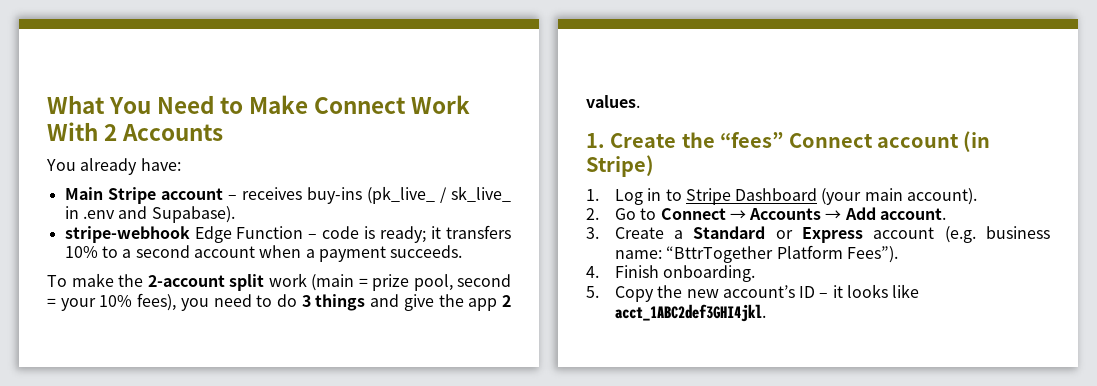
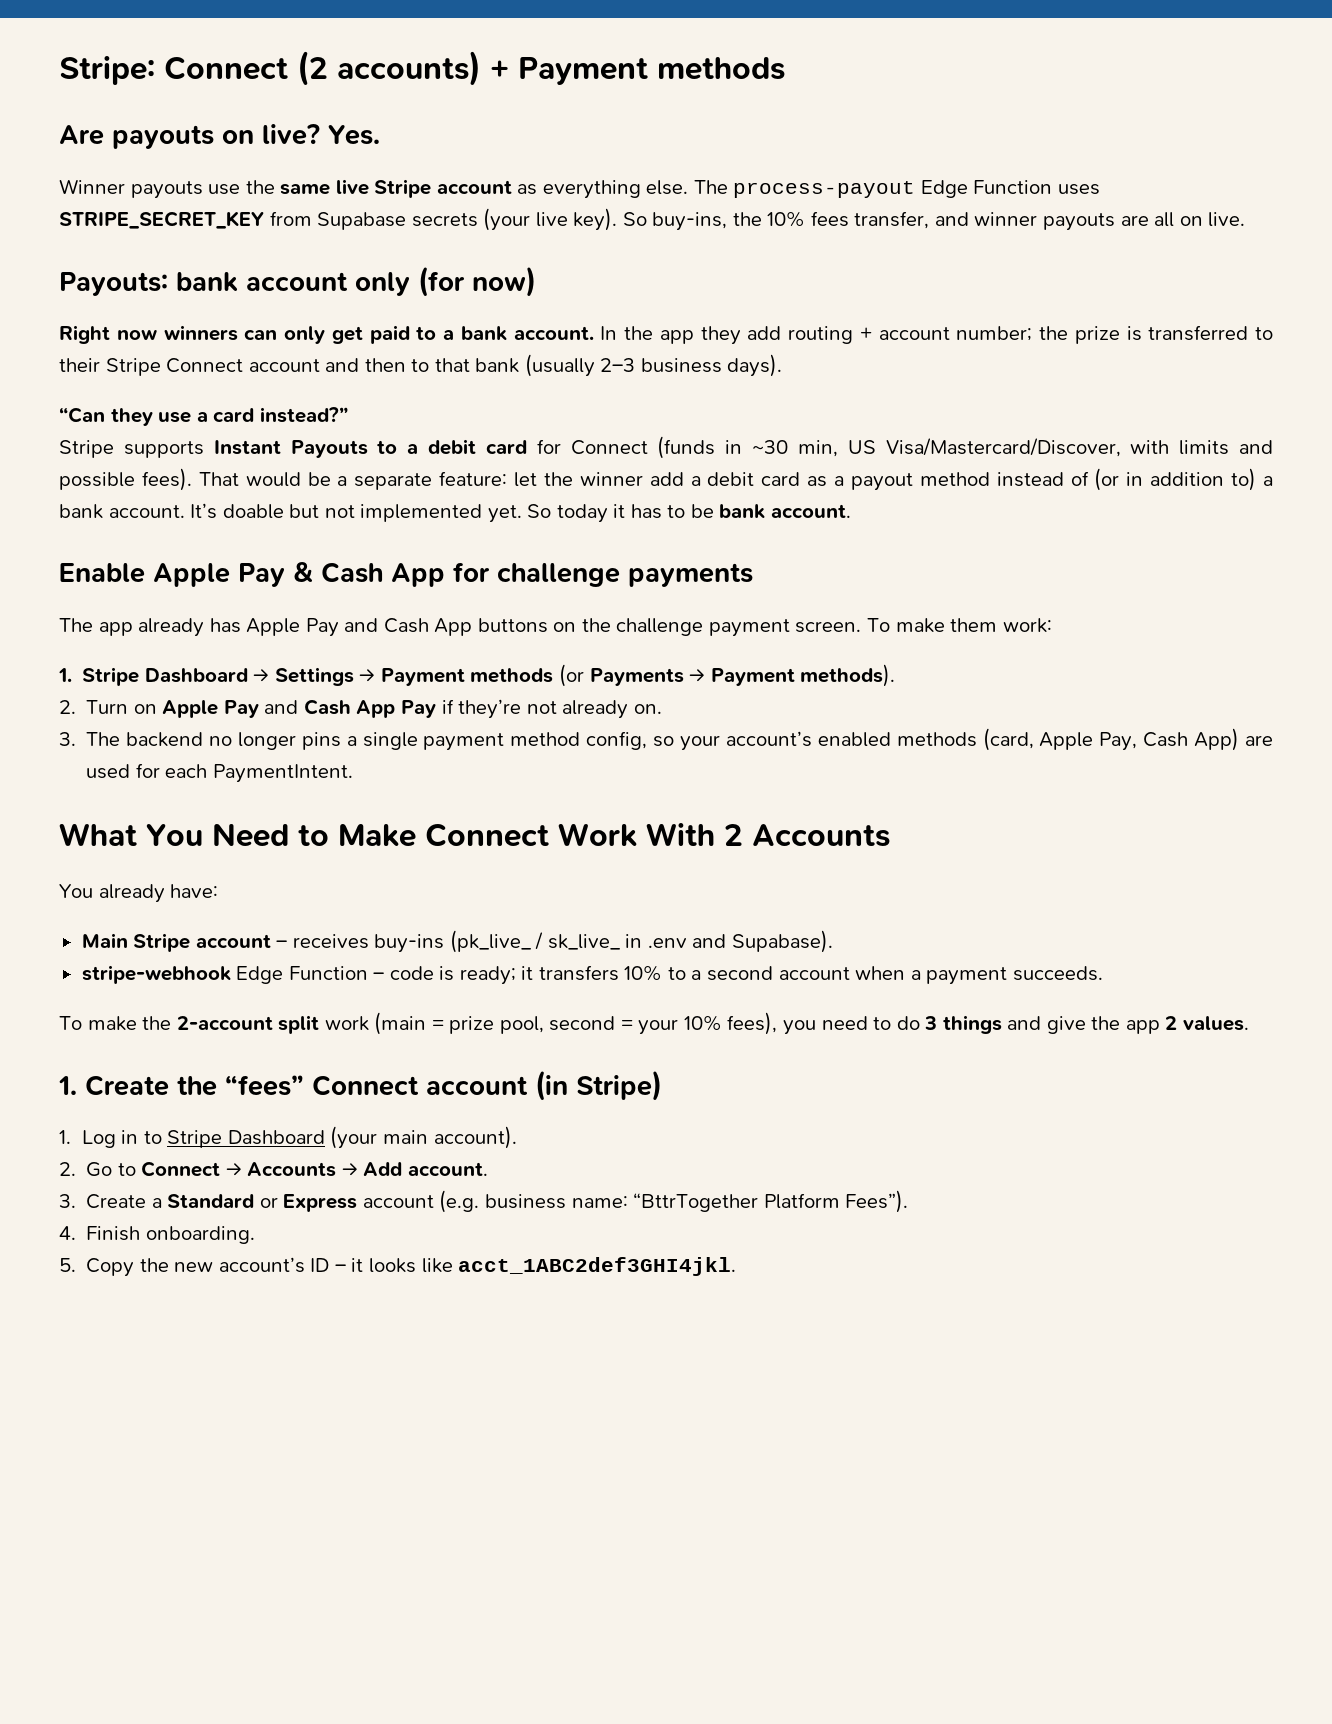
+ Stripe: Connect (2 accounts) + Payment methods
+ Are payouts on live? Yes.
+ Winner payouts use the same live Stripe account as everything else. The process-payout Edge Function uses STRIPE_SECRET_KEY from Supabase secrets (your live key). So buy-ins, the 10% fees transfer, and winner payouts are all on live.
+ Payouts: bank account only (for now)
+ Right now winners can only get paid to a bank account. In the app they add routing + account number; the prize is transferred to their Stripe Connect account and then to that bank (usually 2–3 business days).
+ “Can they use a card instead?”
+ Stripe supports Instant Payouts to a debit card for Connect (funds in ~30 min, US Visa/Mastercard/Discover, with limits and possible fees). That would be a separate feature: let the winner add a debit card as a payout method instead of (or in addition to) a bank account. It’s doable but not implemented yet. So today it has to be bank account.
+ Enable Apple Pay & Cash App for challenge payments
+ The app already has Apple Pay and Cash App buttons on the challenge payment screen. To make them work:
+ 1. Stripe Dashboard → Settings → Payment methods (or Payments → Payment methods).
+ 2. Turn on Apple Pay and Cash App Pay if they’re not already on.
+ 3. The backend no longer pins a single payment method config, so your account’s enabled methods (card, Apple Pay, Cash App) are used for each PaymentIntent.

